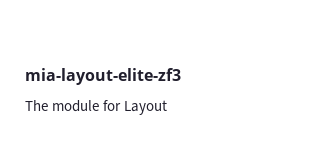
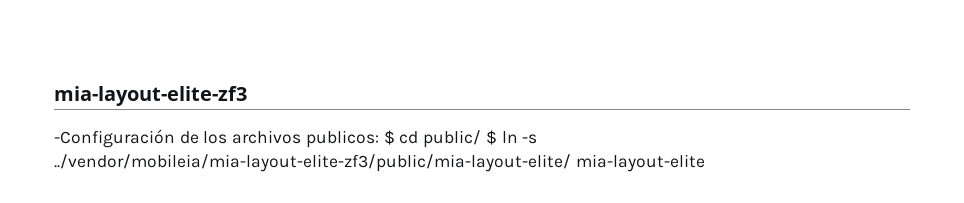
- The module for Layout
+ -Configuración de los archivos publicos: $ cd public/ $ ln -s ../vendor/mobileia/mia-layout-elite-zf3/public/mia-layout-elite/ mia-layout-elite

